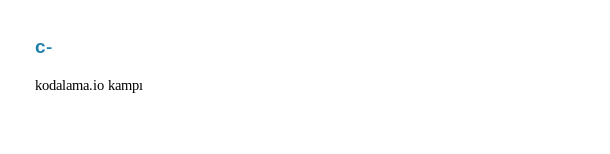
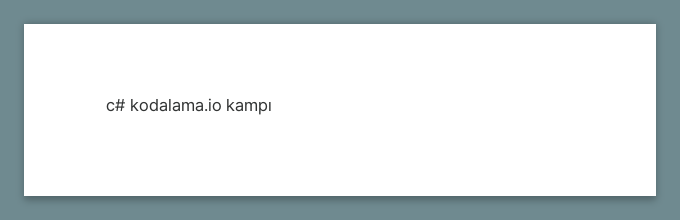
- c-
- kodalama.io kampı
+ c# kodalama.io kampı

